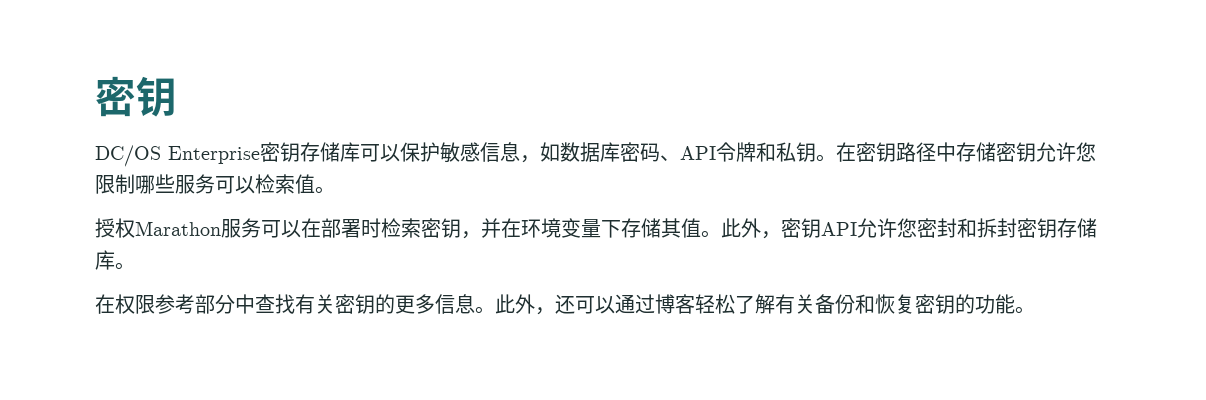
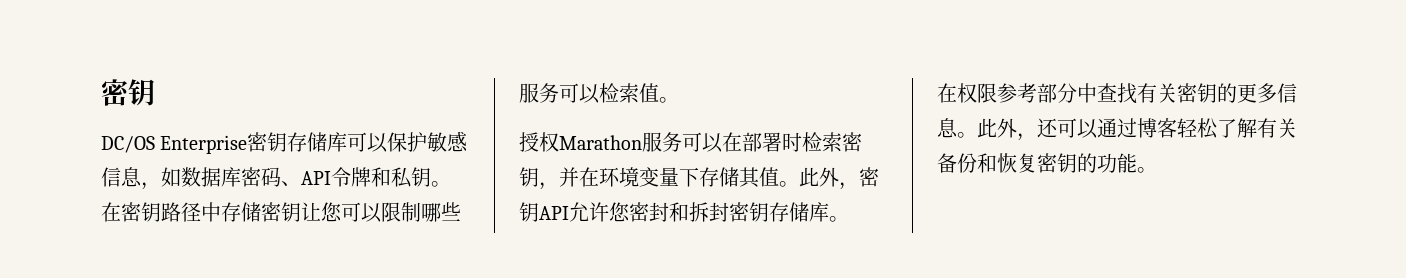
- 在密钥路径中存储密钥允许您限制哪些服务可以检索值。
+ 在密钥路径中存储密钥让您可以限制哪些服务可以检索值。

